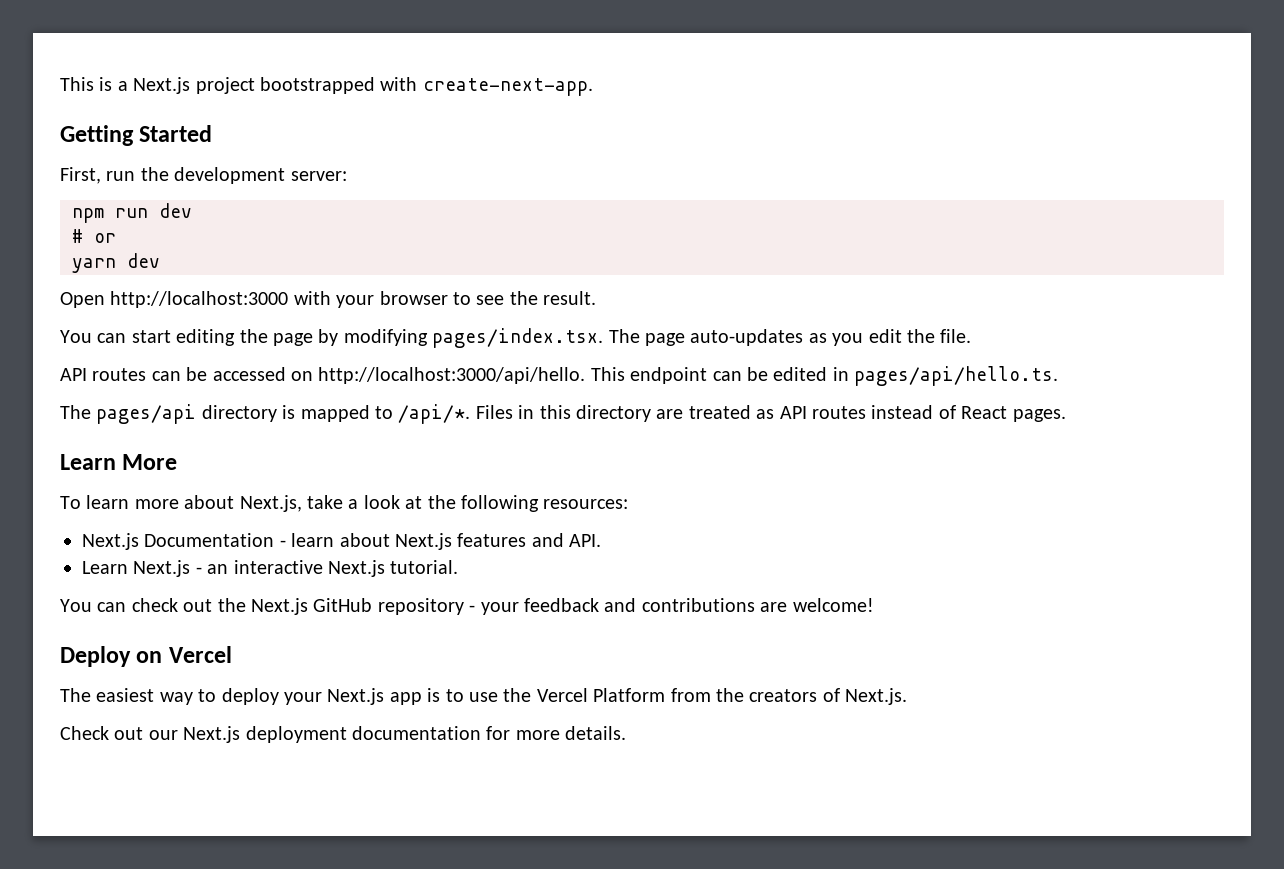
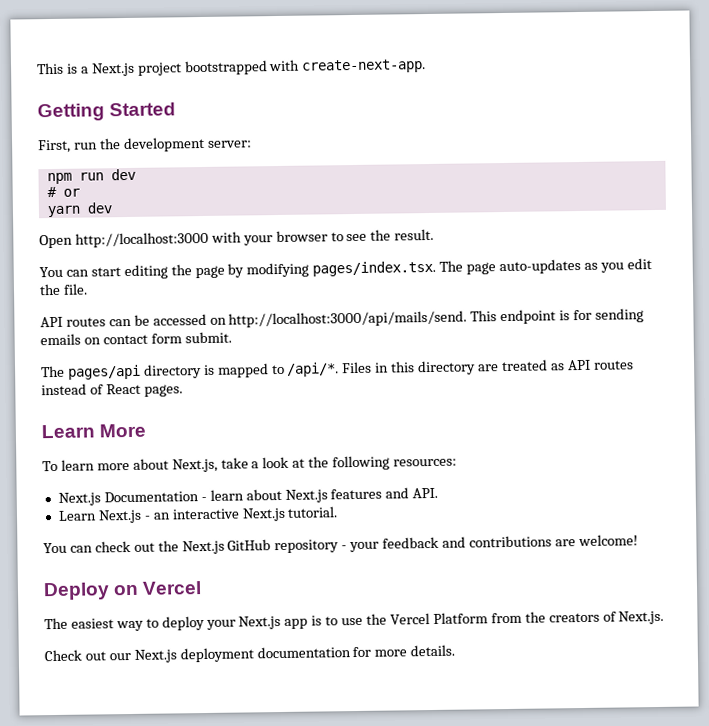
- API routes can be accessed on http://localhost:3000/api/hello.
+ API routes can be accessed on http://localhost:3000/api/mails/send.
- This endpoint can be edited in pages/api/hello.ts.
+ This endpoint is for sending emails on contact form submit.

